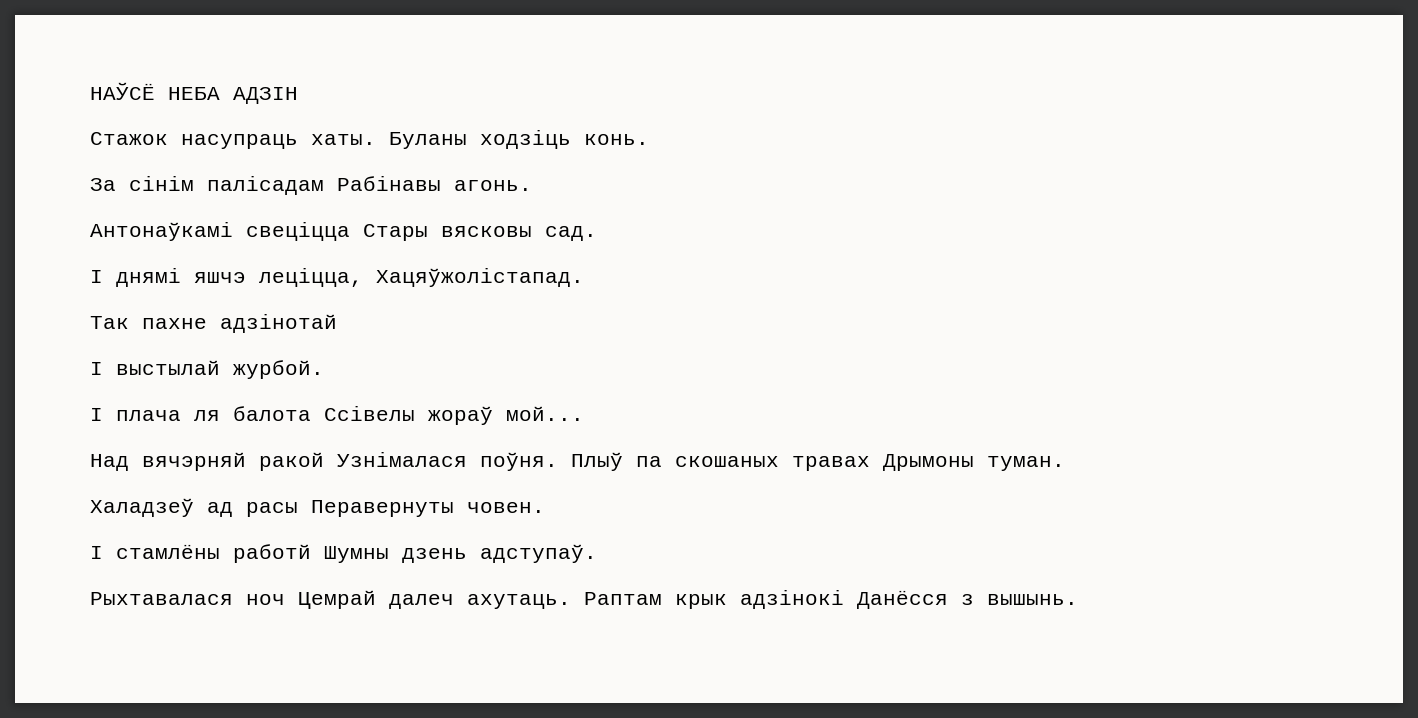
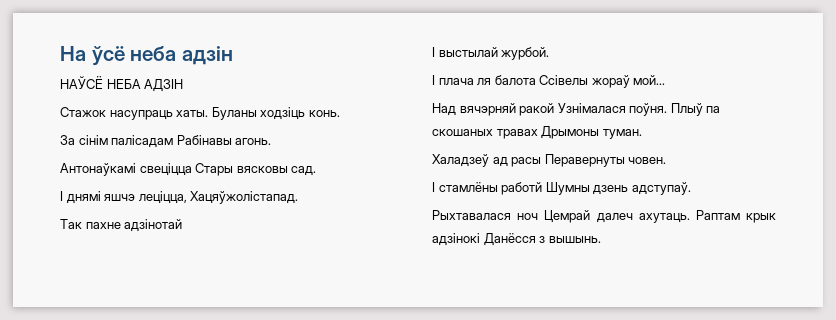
+ Ha ўсё неба адзін

